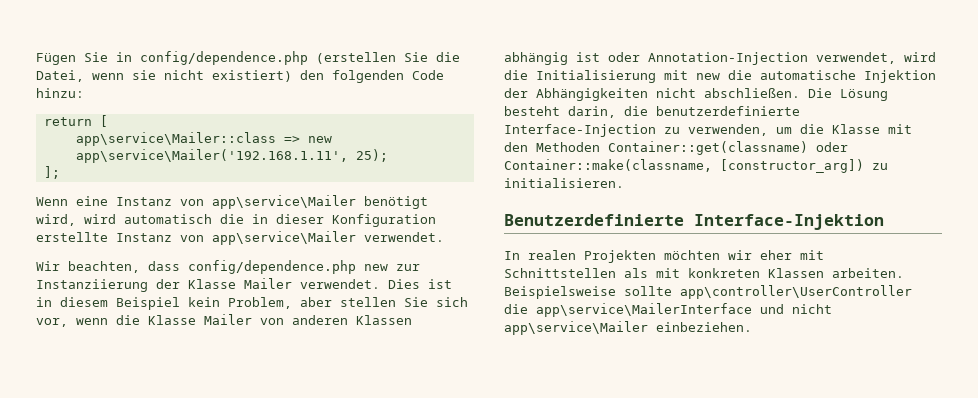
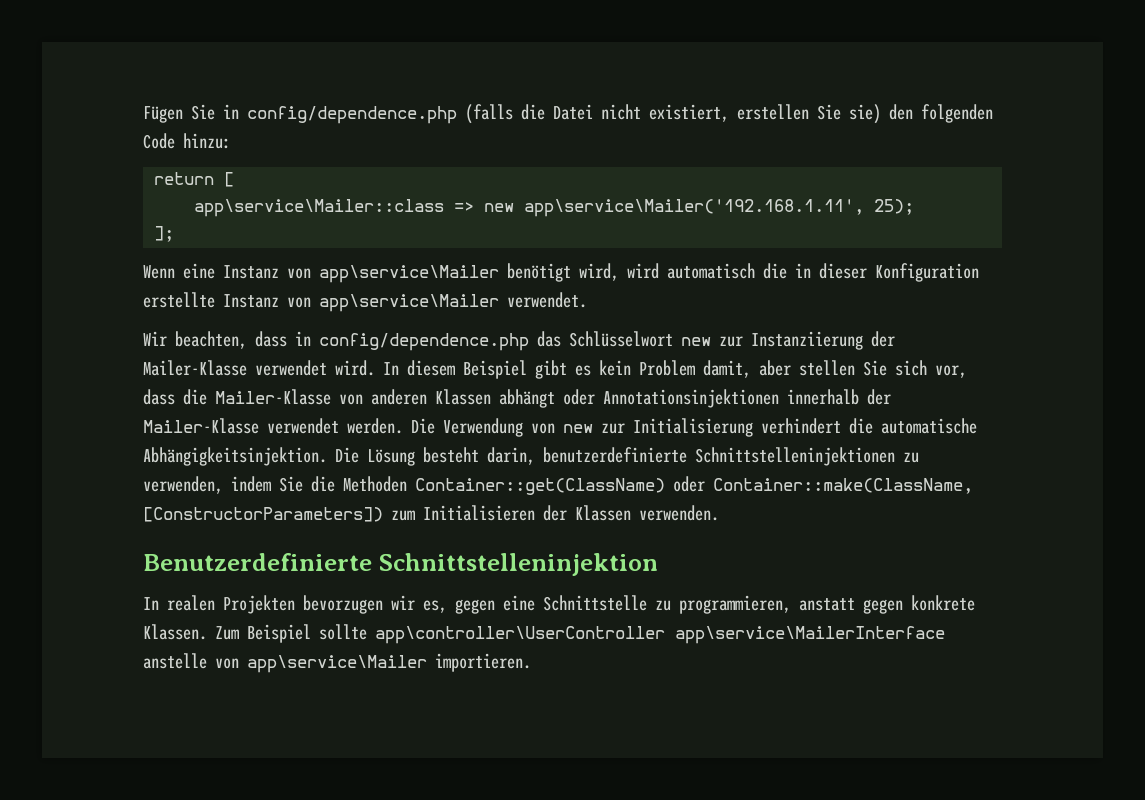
- Fügen Sie in config/dependence.php (erstellen Sie die Datei, wenn sie nicht existiert) den folgenden Code hinzu:
+ Fügen Sie in config/dependence.php (falls die Datei nicht existiert, erstellen Sie sie) den folgenden Code hinzu:
- Wir beachten, dass config/dependence.php new zur Instanziierung der Klasse Mailer verwendet. Dies ist in diesem Beispiel kein Problem, aber stellen Sie sich vor, wenn die Klasse Mailer von anderen Klassen abhängig ist oder Annotation-Injection verwendet, wird die Initialisierung mit new die automatische Injektion der Abhängigkeiten nicht abschließen. Die Lösung besteht darin, die benutzerdefinierte Interface-Injection zu verwenden, um die Klasse mit den Methoden Container::get(classname) oder Container::make(classname, [constructor_arg]) zu initialisieren.
+ Wir beachten, dass in config/dependence.php das Schlüsselwort new zur Instanziierung der Mailer-Klasse verwendet wird. In diesem Beispiel gibt es kein Problem damit, aber stellen Sie sich vor, dass die Mailer-Klasse von anderen Klassen abhängt oder Annotationsinjektionen innerhalb der Mailer-Klasse verwendet werden. Die Verwendung von new zur Initialisierung verhindert die automatische Abhängigkeitsinjektion. Die Lösung besteht darin, benutzerdefinierte Schnittstelleninjektionen zu verwenden, indem Sie die Methoden Container::get(ClassName) oder Container::make(ClassName, [ConstructorParameters]) zum Initialisieren der Klassen verwenden.
- Benutzerdefinierte Interface-Injektion
+ Benutzerdefinierte Schnittstelleninjektion
- In realen Projekten möchten wir eher mit Schnittstellen als mit konkreten Klassen arbeiten. Beispielsweise sollte app\controller\UserController die app\service\MailerInterface und nicht app\service\Mailer einbeziehen.
+ In realen Projekten bevorzugen wir es, gegen eine Schnittstelle zu programmieren, anstatt gegen konkrete Klassen. Zum Beispiel sollte app\controller\UserController app\service\MailerInterface anstelle von app\service\Mailer importieren.

